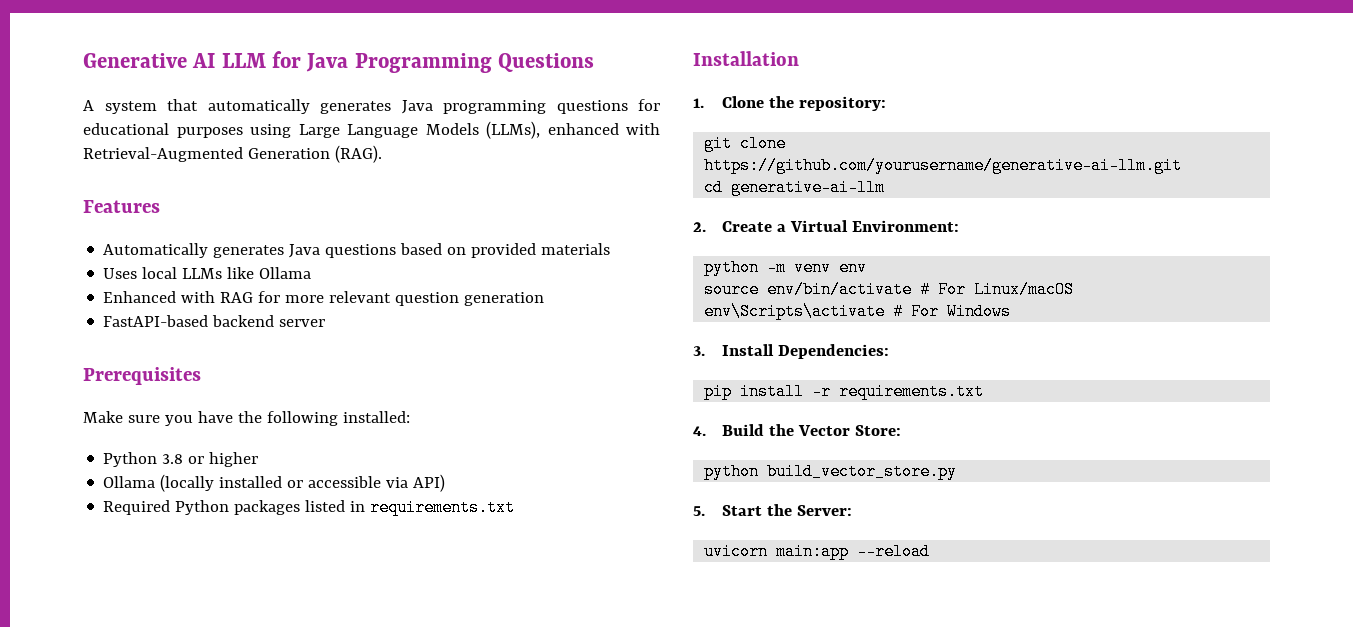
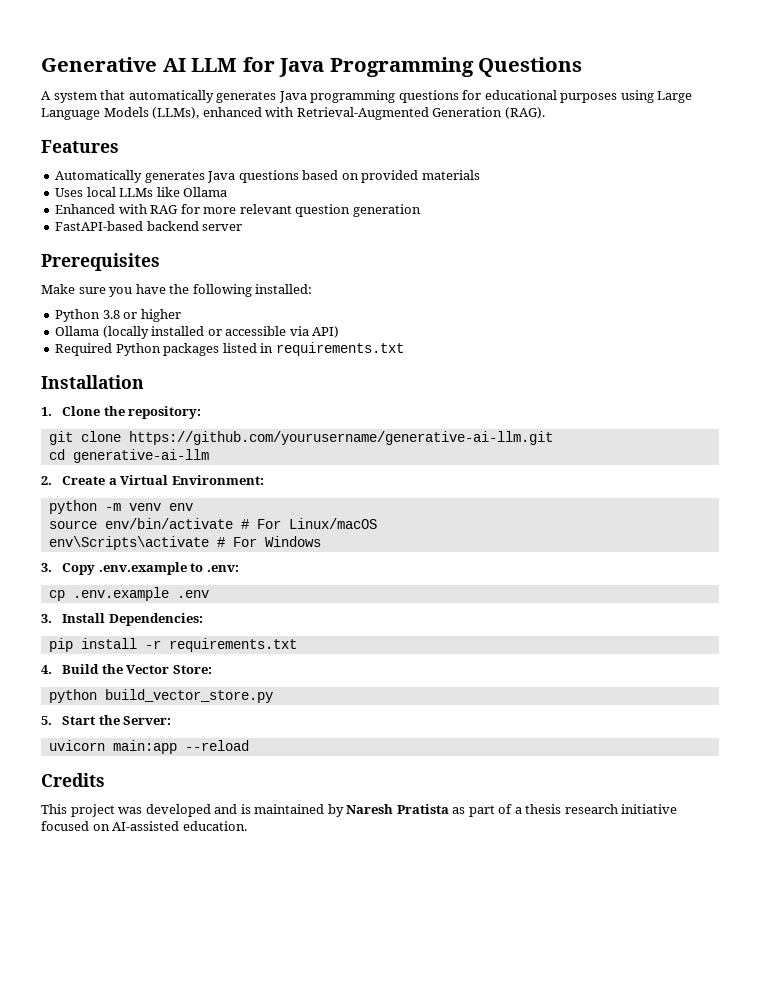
+ 3. Copy .env.example to .env:
+ cp .env.example .env
+ Credits
+ This project was developed and is maintained by Naresh Pratista as part of a thesis research initiative focused on AI-assisted education.

